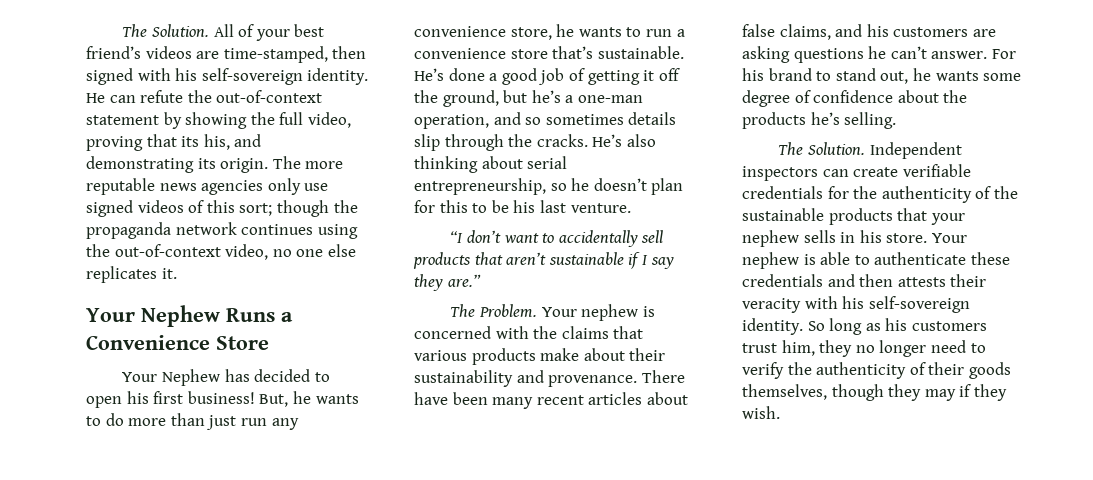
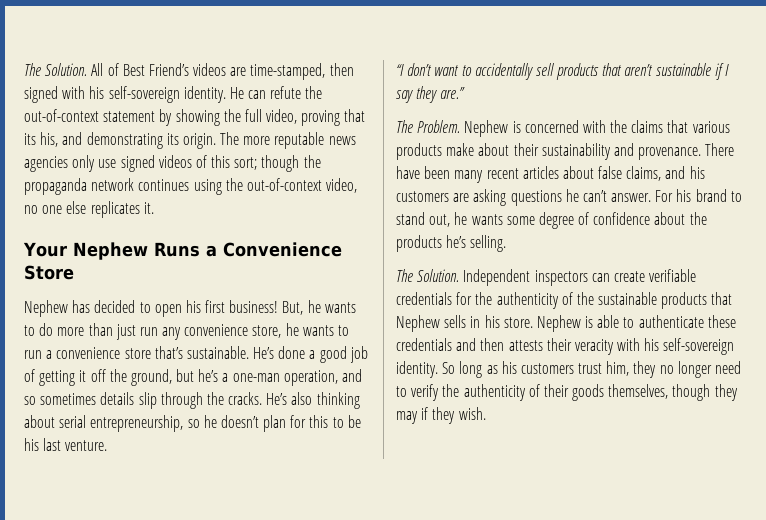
- All of your best friend’s videos are time-stamped, then signed with his self-sovereign identity.
+ All of Best Friend’s videos are time-stamped, then signed with his self-sovereign identity.
- Your Nephew has decided to open his first business!
+ Nephew has decided to open his first business!
- Your nephew is concerned with the claims that various products make about their sustainability and provenance.
+ Nephew is concerned with the claims that various products make about their sustainability and provenance.
- Independent inspectors can create verifiable credentials for the authenticity of the sustainable products that your nephew sells in his store.
+ Independent inspectors can create verifiable credentials for the authenticity of the sustainable products that Nephew sells in his store.
- Your nephew is able to authenticate these credentials and then attests their veracity with his self-sovereign identity.
+ Nephew is able to authenticate these credentials and then attests their veracity with his self-sovereign identity.

